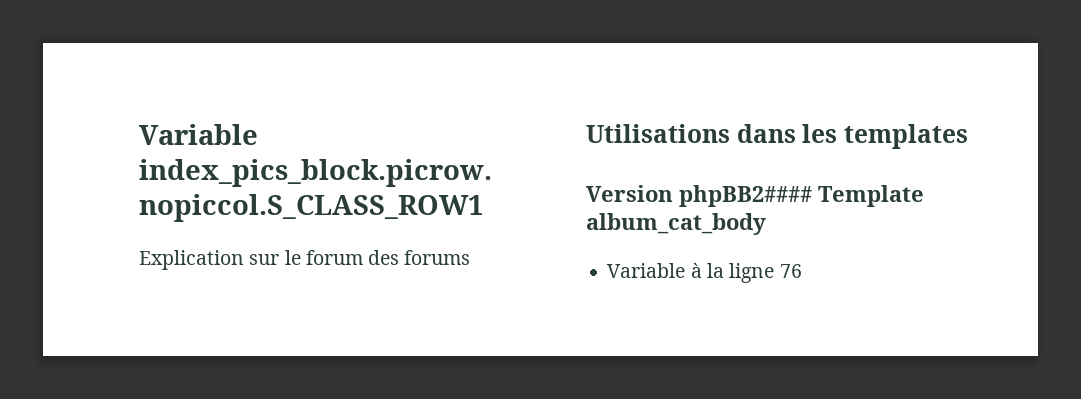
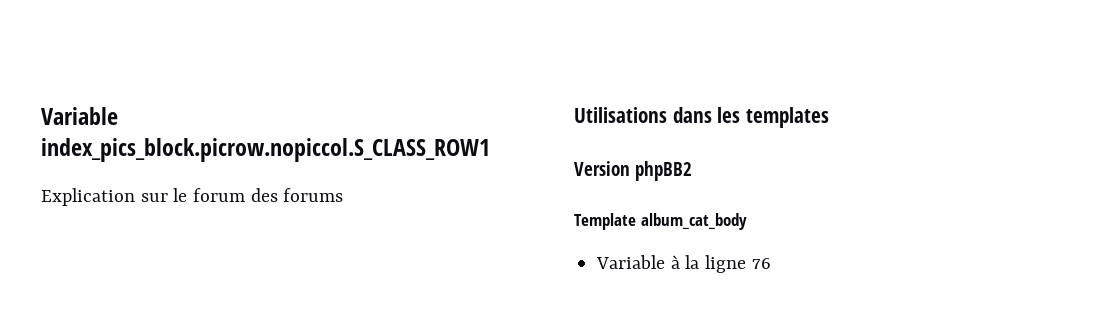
- Version phpBB2#### Template album_cat_body
+ Version phpBB2
+ Template album_cat_body

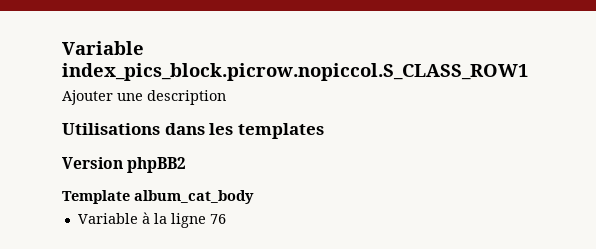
- Explication sur le forum des forums
+ Ajouter une description

